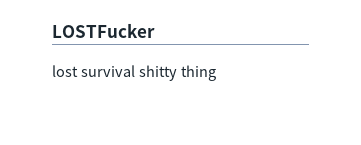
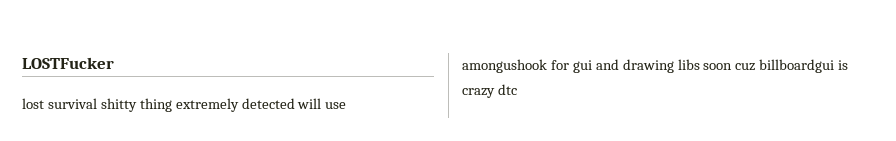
- lost survival shitty thing
+ lost survival shitty thing extremely detected will use amongushook for gui and drawing libs soon cuz billboardgui is crazy dtc

